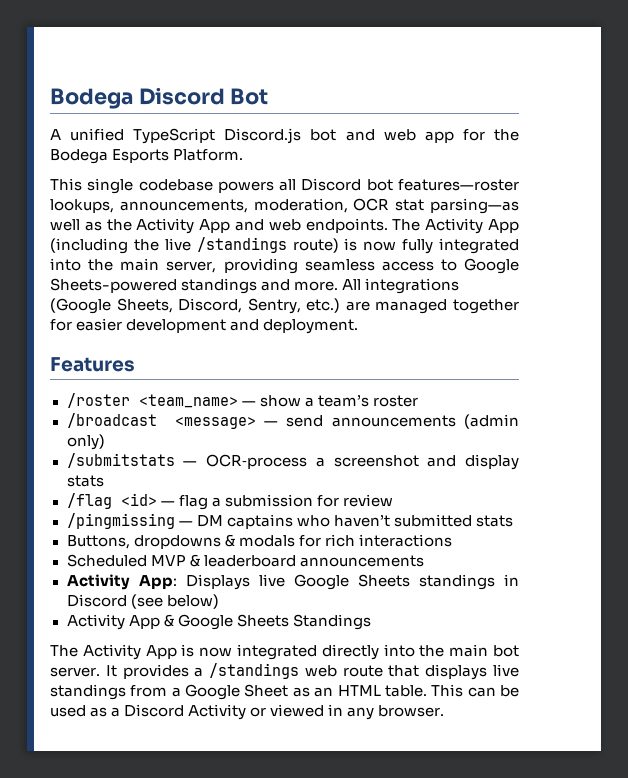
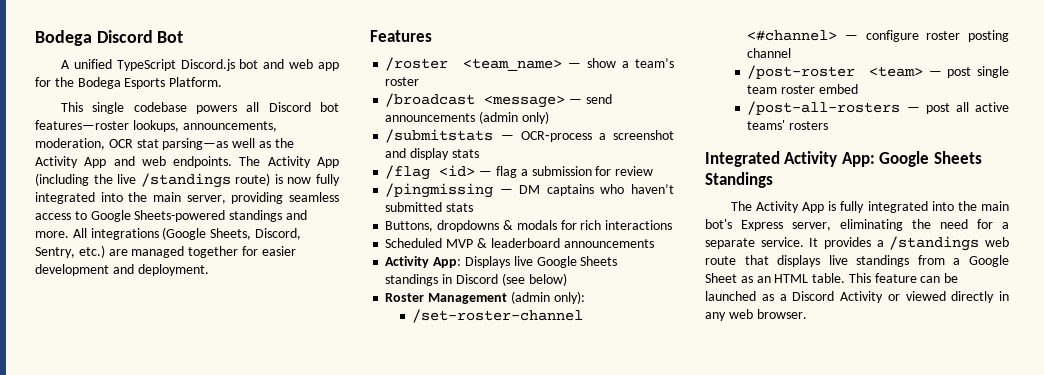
- Activity App & Google Sheets Standings
+ Roster Management (admin only):
+ /set-roster-channel <#channel> — configure roster posting channel
+ /post-roster <team> — post single team roster embed
+ /post-all-rosters — post all active teams' rosters
+ Integrated Activity App: Google Sheets Standings
- The Activity App is now integrated directly into the main bot server.
+ The Activity App is fully integrated into the main bot's Express server, eliminating the need for a separate service.
- This can be used as a Discord Activity or viewed in any browser.
+ This feature can be launched as a Discord Activity or viewed directly in any web browser.

